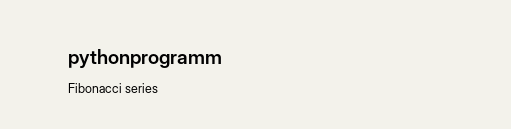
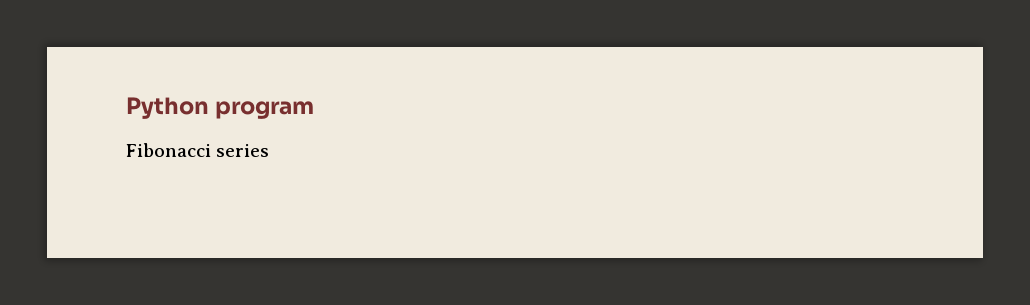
- pythonprogramm
+ Python program

